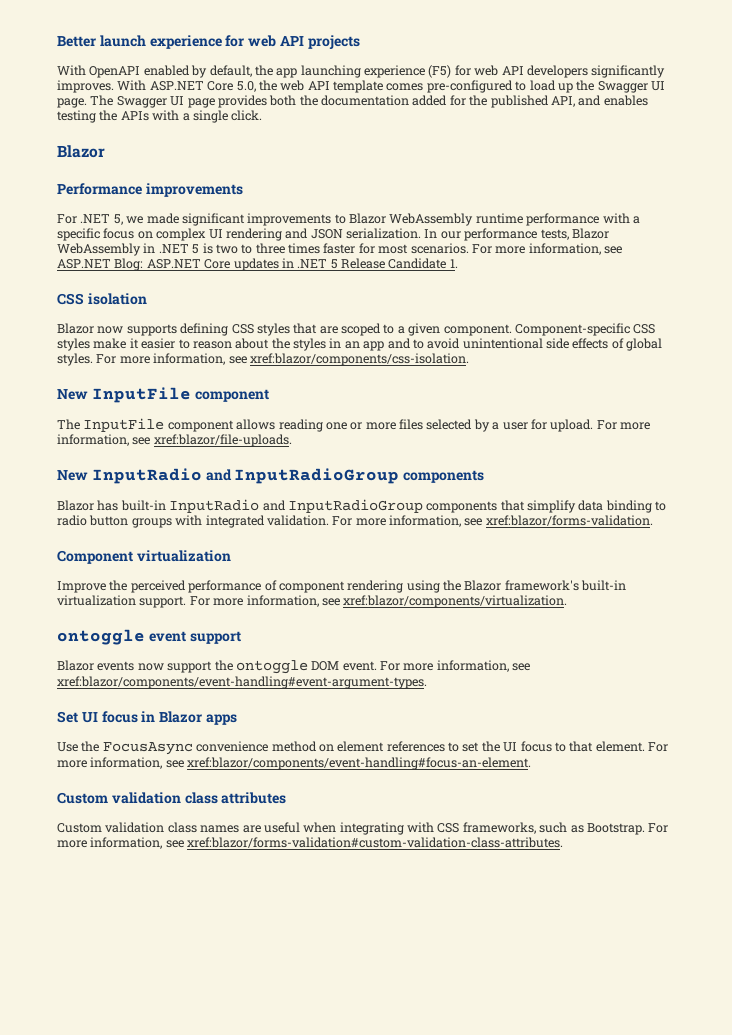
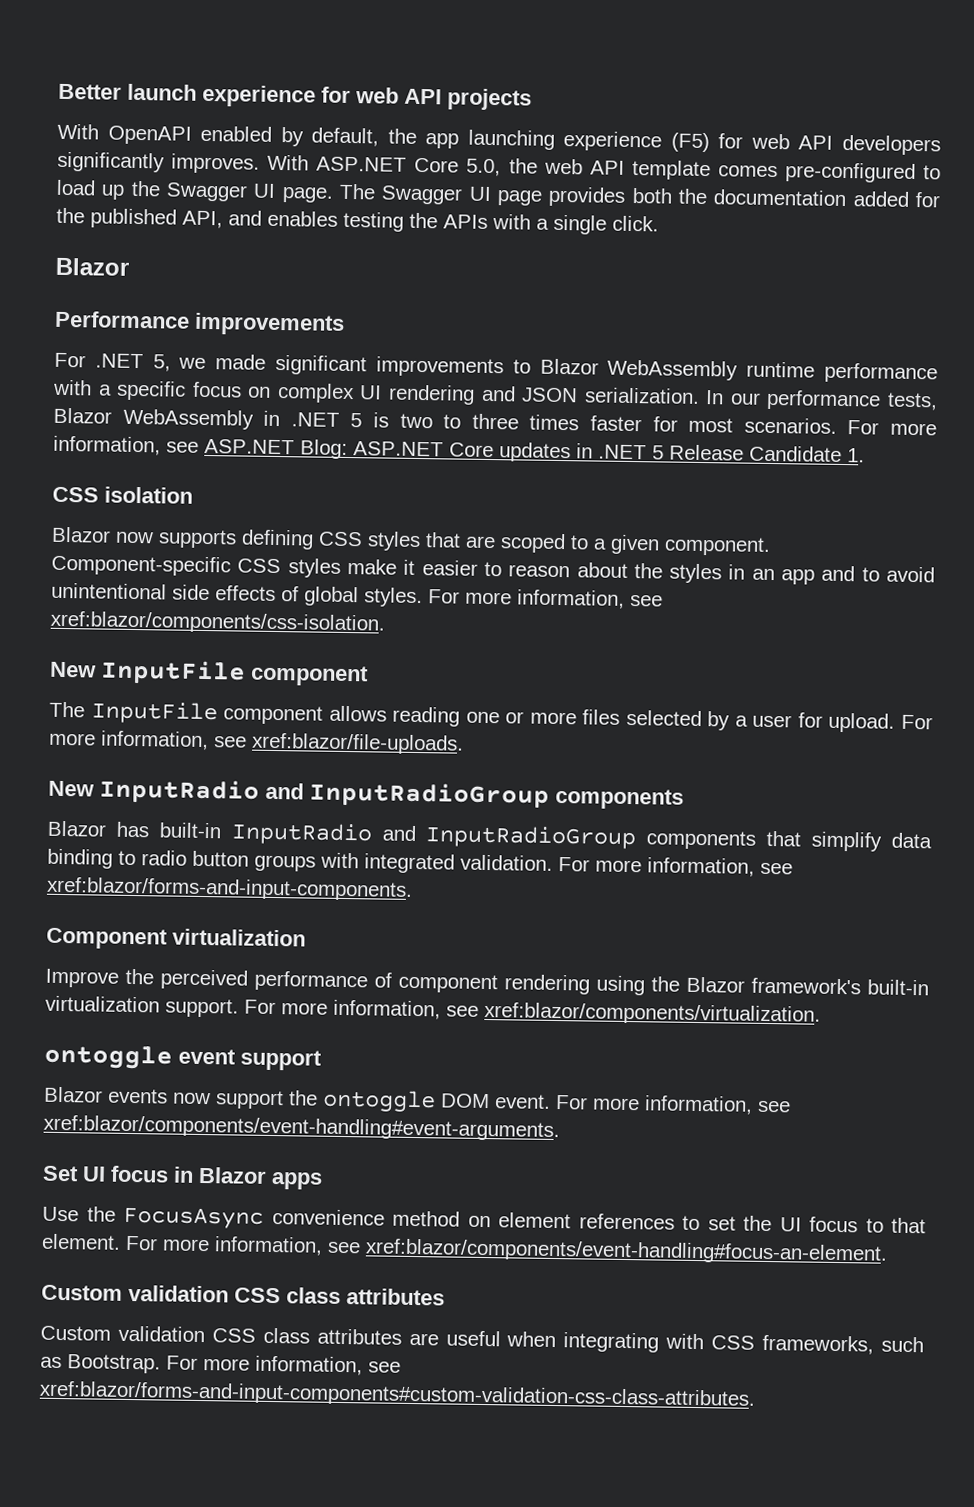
- For more information, see xref:blazor/forms-validation.
+ For more information, see xref:blazor/forms-and-input-components.
- For more information, see xref:blazor/components/event-handling#event-argument-types.
+ For more information, see xref:blazor/components/event-handling#event-arguments.
  For more information, see xref:blazor/components/event-handling#focus-an-element.
- Custom validation class attributes
+ Custom validation CSS class attributes
- Custom validation class names are useful when integrating with CSS frameworks, such as Bootstrap.
+ Custom validation CSS class attributes are useful when integrating with CSS frameworks, such as Bootstrap.
- For more information, see xref:blazor/forms-validation#custom-validation-class-attributes.
+ For more information, see xref:blazor/forms-and-input-components#custom-validation-css-class-attributes.

